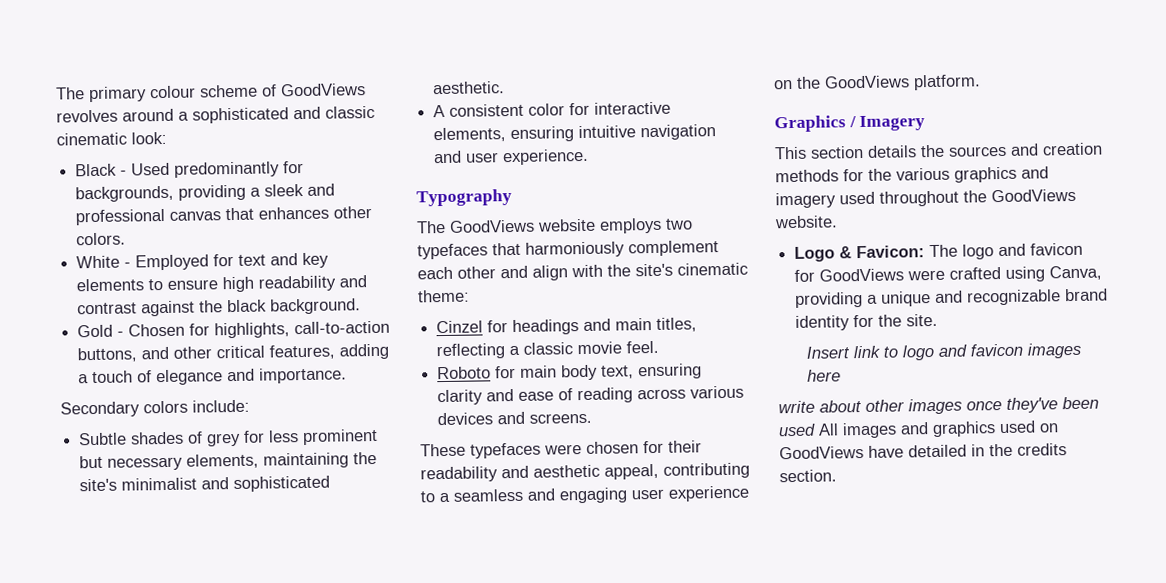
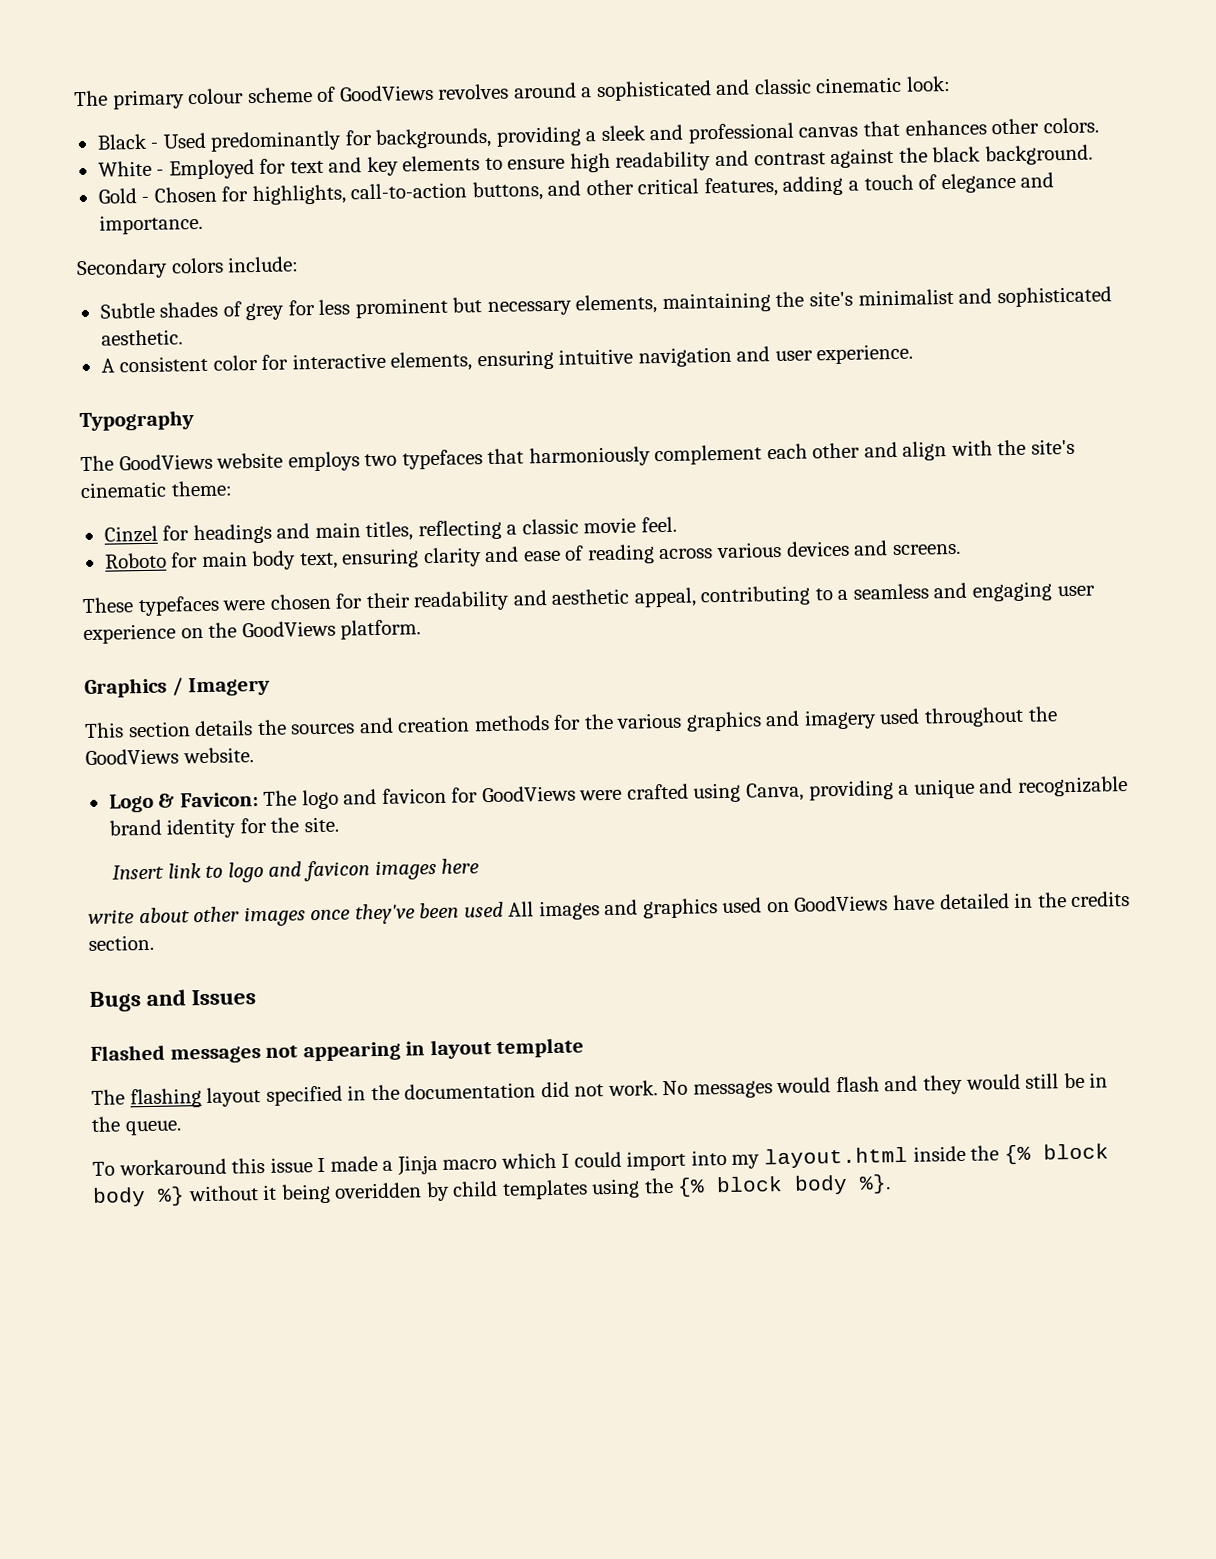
+ Bugs and Issues
+ Flashed messages not appearing in layout template
+ The flashing layout specified in the documentation did not work. No messages would flash and they would still be in the queue.
+ To workaround this issue I made a Jinja macro which I could import into my layout.html inside the {% block body %} without it being overidden by child templates using the {% block body %}.

